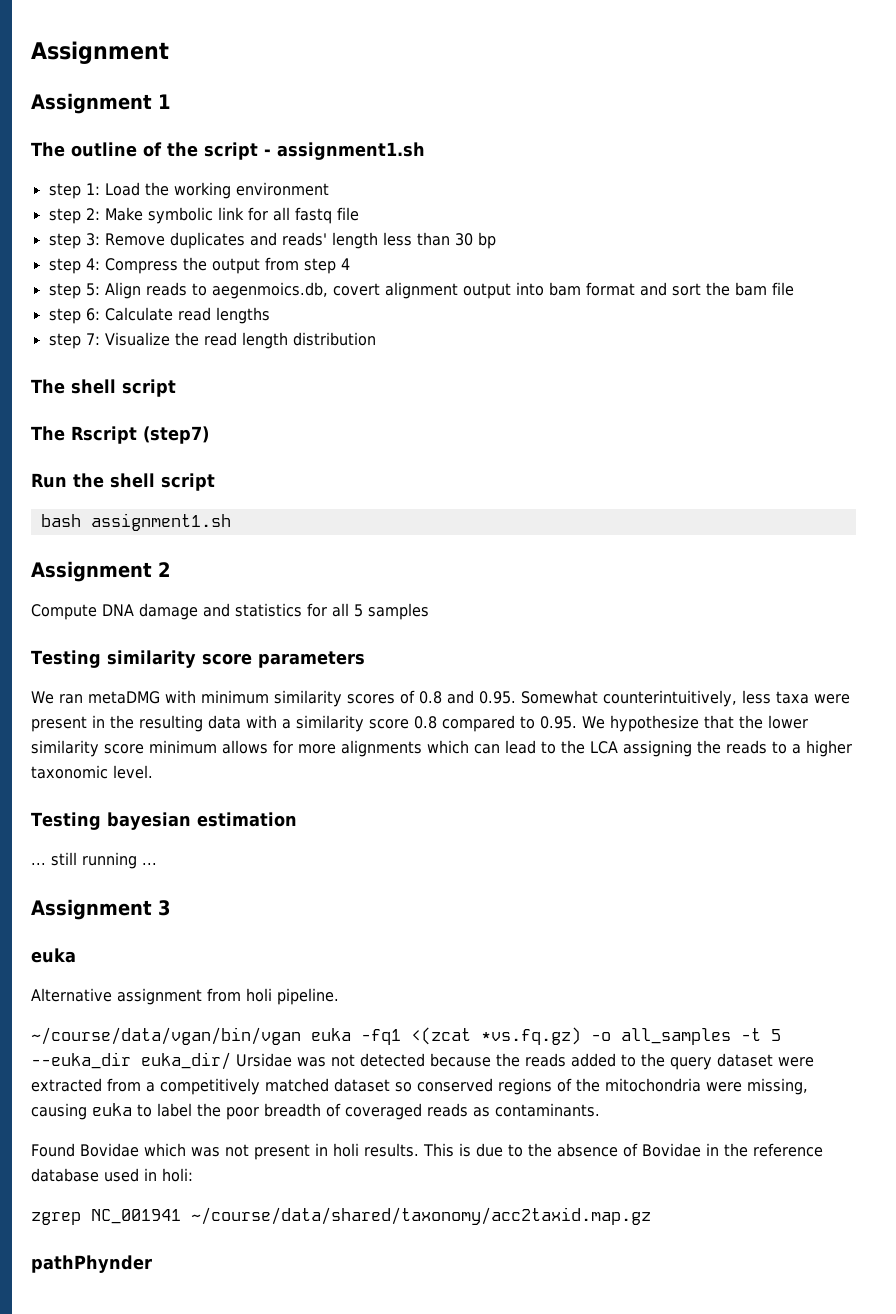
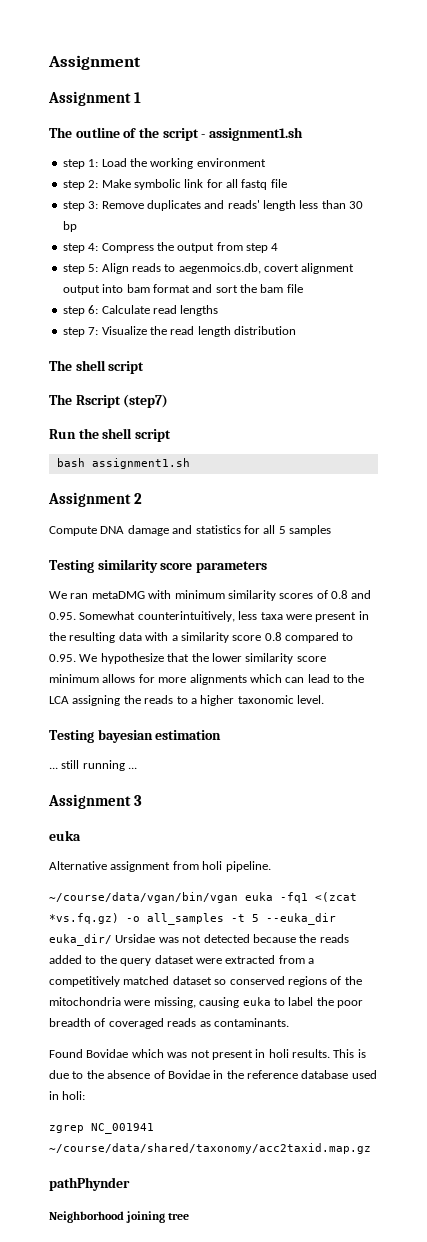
+ Neighborhood joining tree

